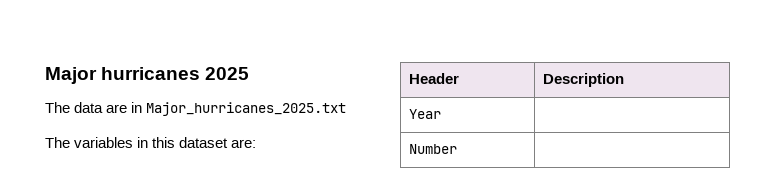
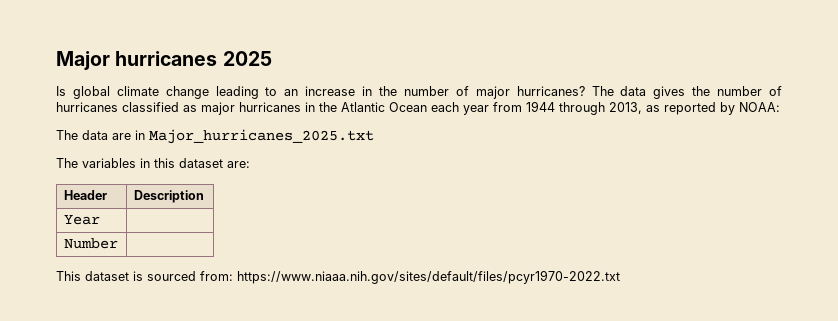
+ Is global climate change leading to an increase in the number of major hurricanes? The data gives the number of hurricanes classified as major hurricanes in the Atlantic Ocean each year from 1944 through 2013, as reported by NOAA:
+ This dataset is sourced from: https://www.niaaa.nih.gov/sites/default/files/pcyr1970-2022.txt

